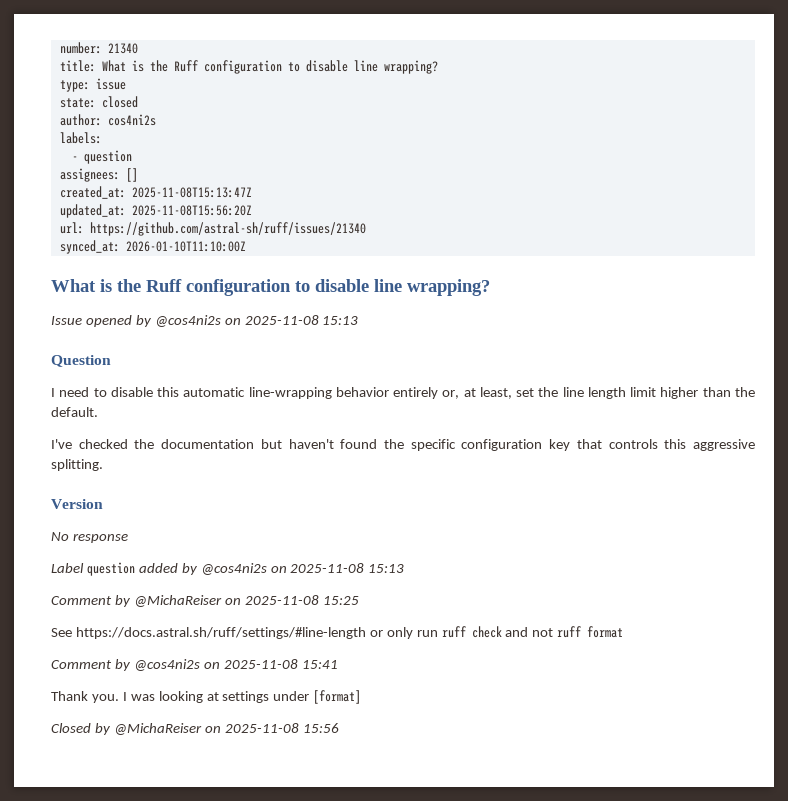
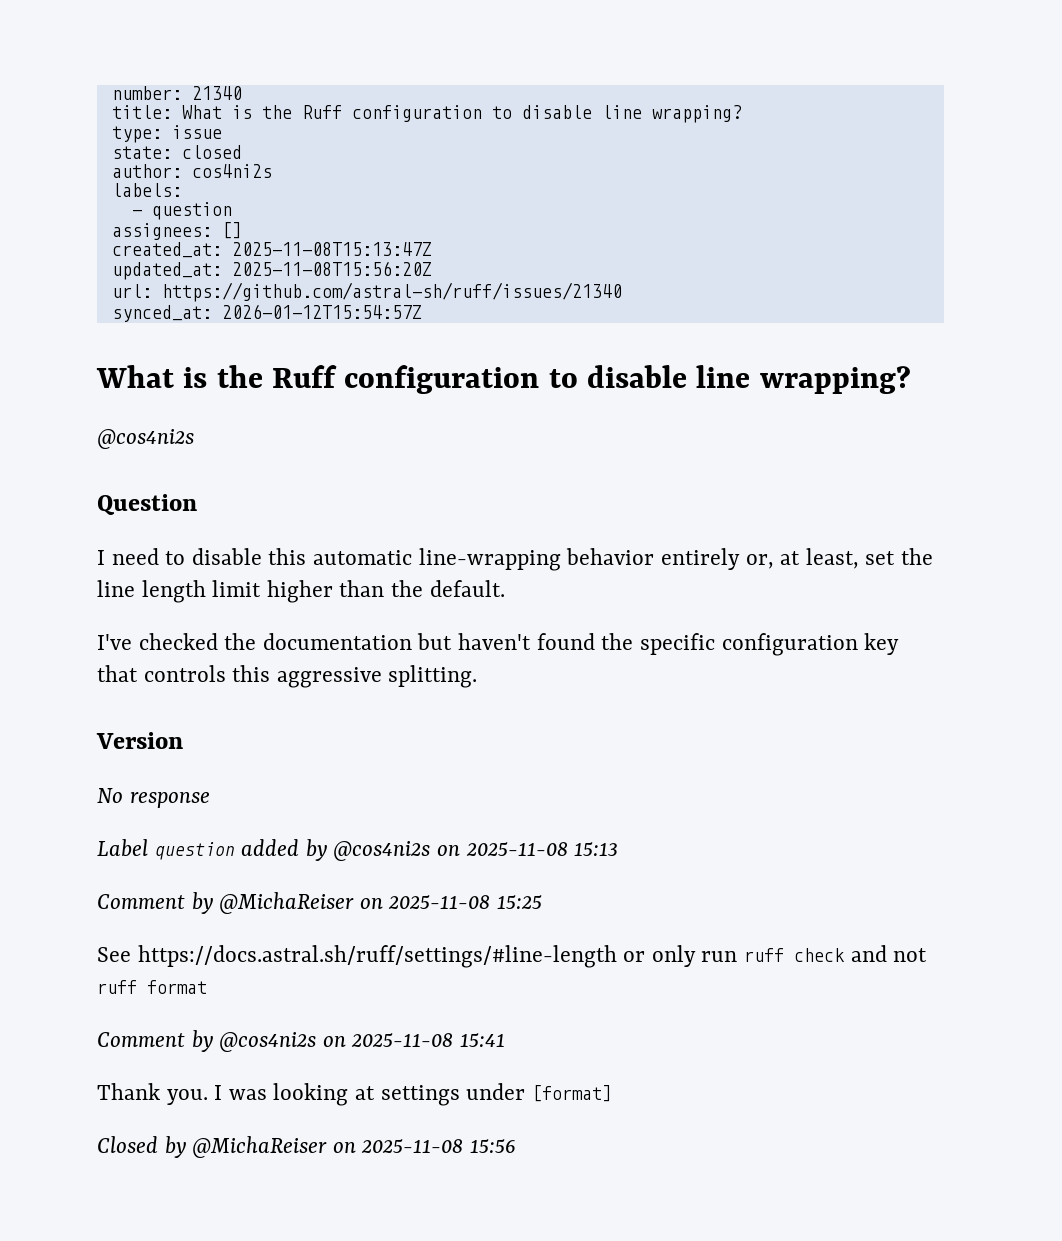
- synced_at: 2026-01-10T11:10:00Z
+ synced_at: 2026-01-12T15:54:57Z
  What is the Ruff configuration to disable line wrapping?
- Issue opened by @cos4ni2s on 2025-11-08 15:13
+ @cos4ni2s

